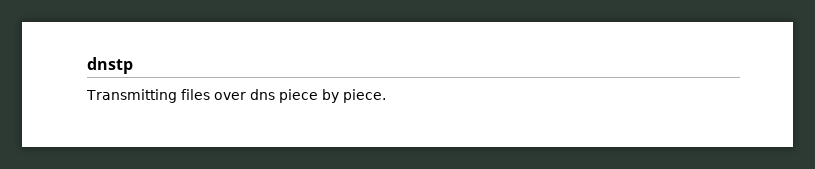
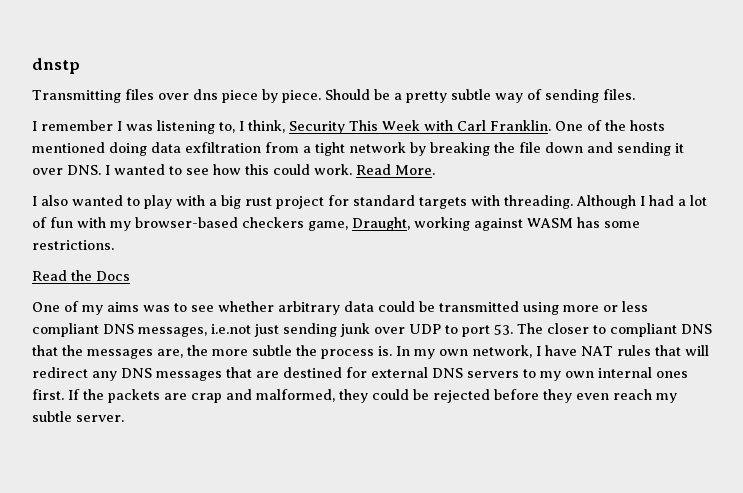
+ Should be a pretty subtle way of sending files.
+ I remember I was listening to, I think, Security This Week with Carl Franklin. One of the hosts mentioned doing data exfiltration from a tight network by breaking the file down and sending it over DNS. I wanted to see how this could work. Read More.
+ I also wanted to play with a big rust project for standard targets with threading. Although I had a lot of fun with my browser-based checkers game, Draught, working against WASM has some restrictions.
+ Read the Docs
+ One of my aims was to see whether arbitrary data could be transmitted using more or less compliant DNS messages, i.e.not just sending junk over UDP to port 53. The closer to compliant DNS that the messages are, the more subtle the process is. In my own network, I have NAT rules that will redirect any DNS messages that are destined for external DNS servers to my own internal ones first. If the packets are crap and malformed, they could be rejected before they even reach my subtle server.

